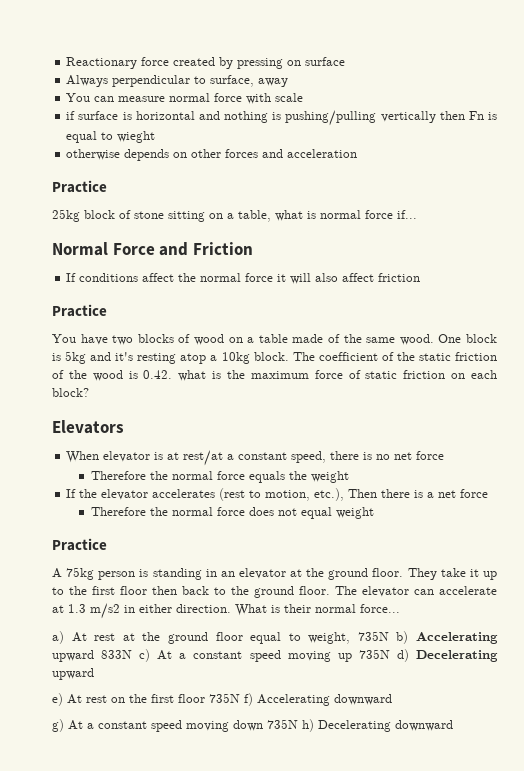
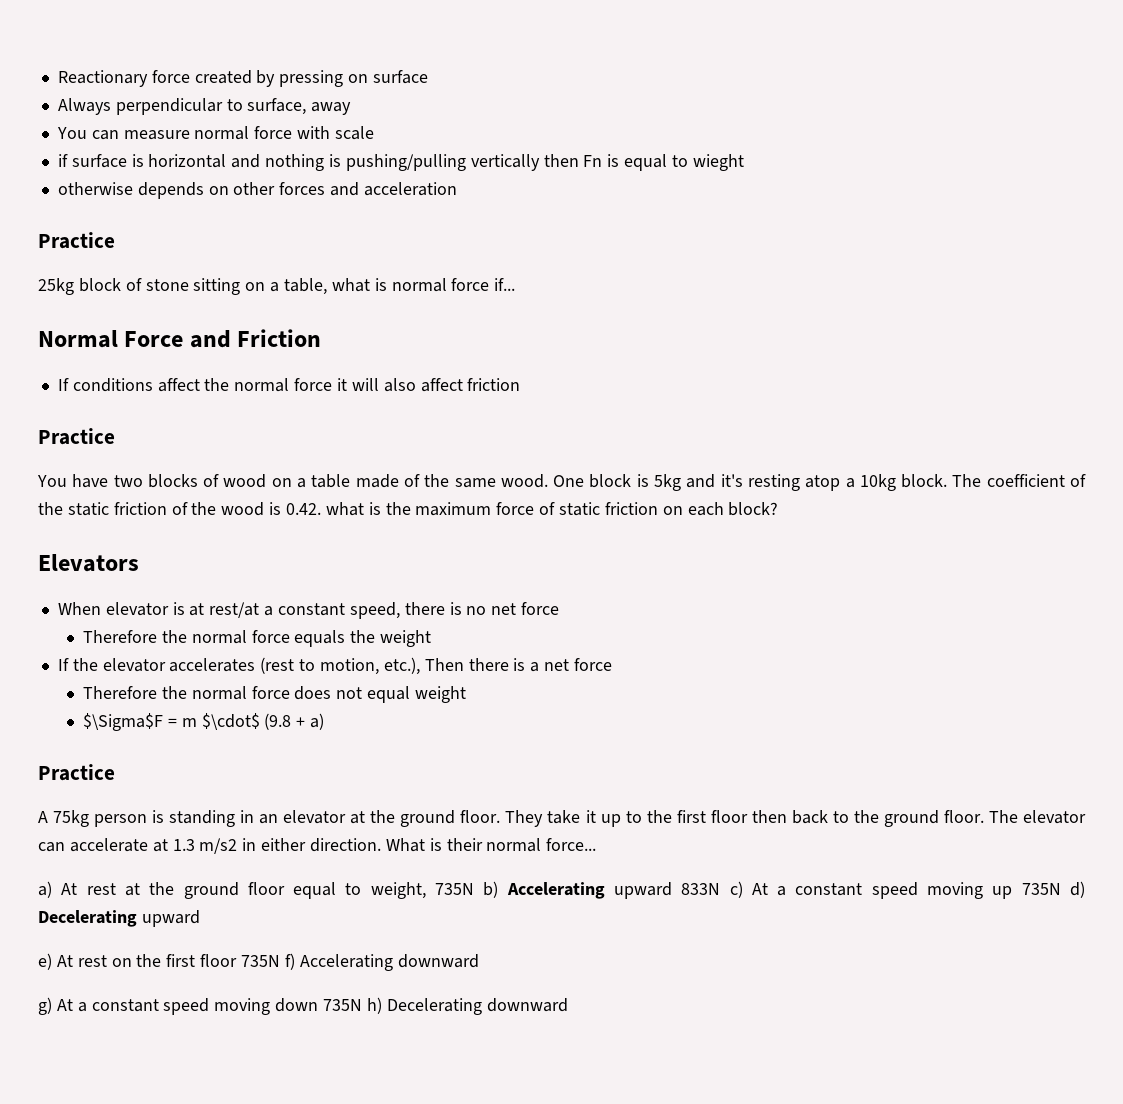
+ $\Sigma$F = m $\cdot$ (9.8 + a)

